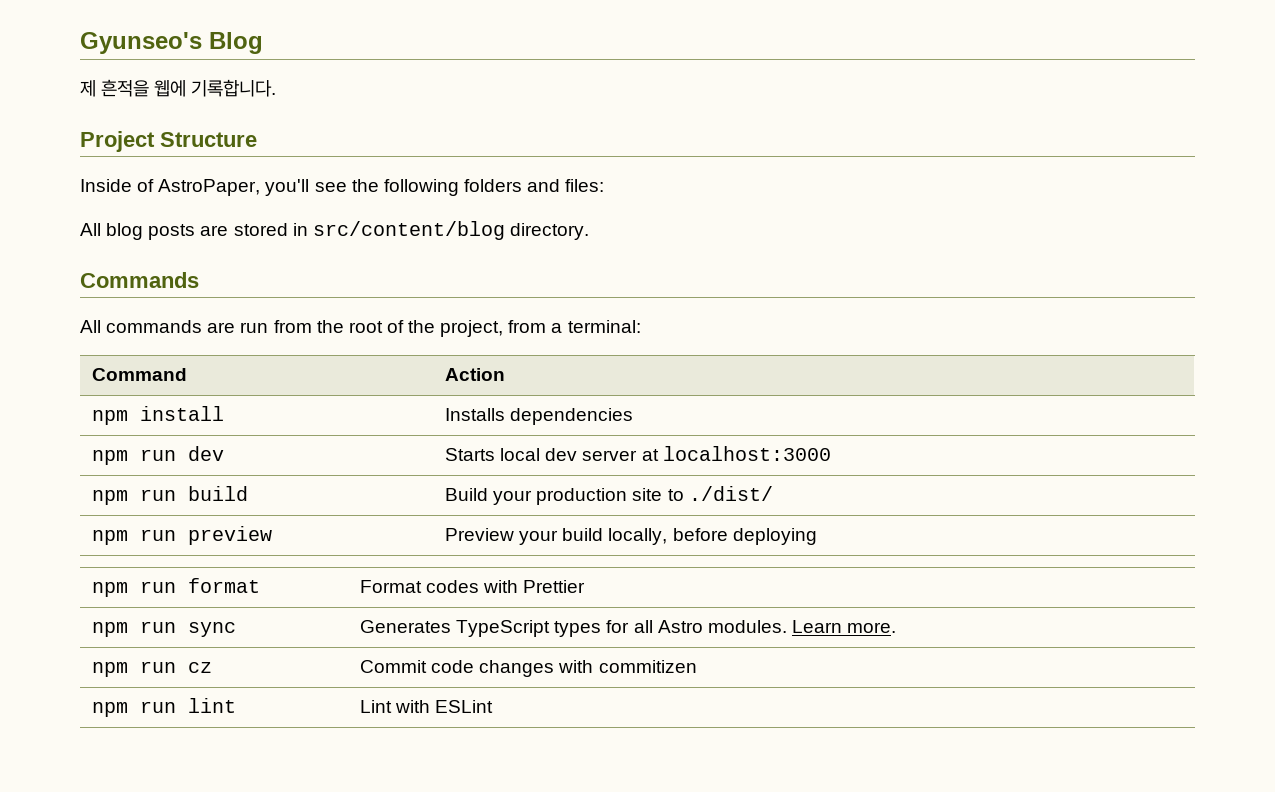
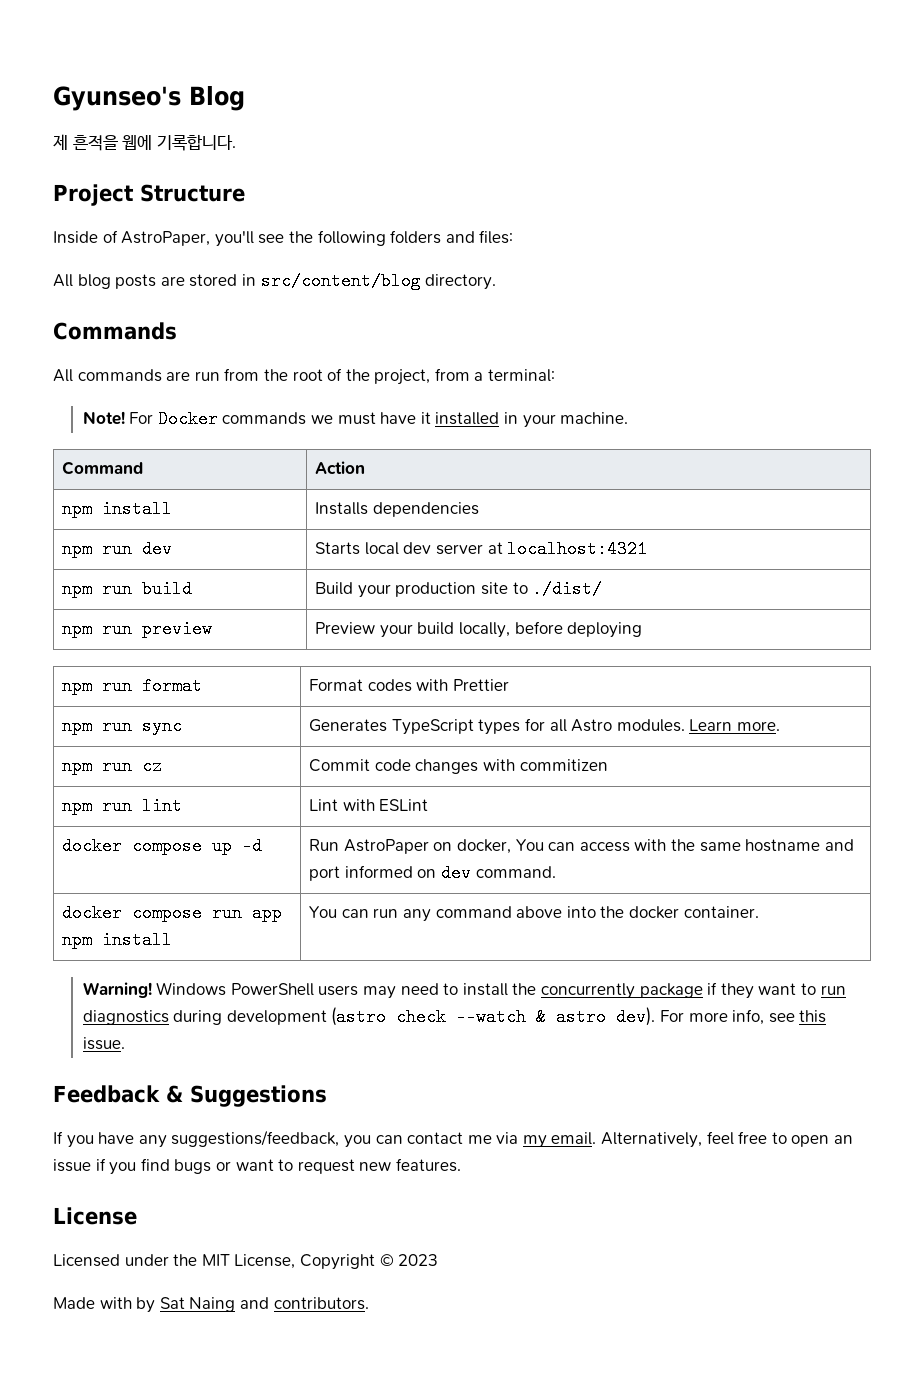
+ Note! For Docker commands we must have it installed in your machine.
- npm run dev | Starts local dev server at localhost:3000
+ npm run dev | Starts local dev server at localhost:4321
+ docker compose up -d | Run AstroPaper on docker, You can access with the same hostname and port informed on dev command.
+ docker compose run app npm install | You can run any command above into the docker container.
+ Warning! Windows PowerShell users may need to install the concurrently package if they want to run diagnostics during development (astro check --watch & astro dev). For more info, see this issue.
+ Feedback & Suggestions
+ If you have any suggestions/feedback, you can contact me via my email. Alternatively, feel free to open an issue if you find bugs or want to request new features.
+ License
+ Licensed under the MIT License, Copyright © 2023
+ Made with by Sat Naing and contributors.

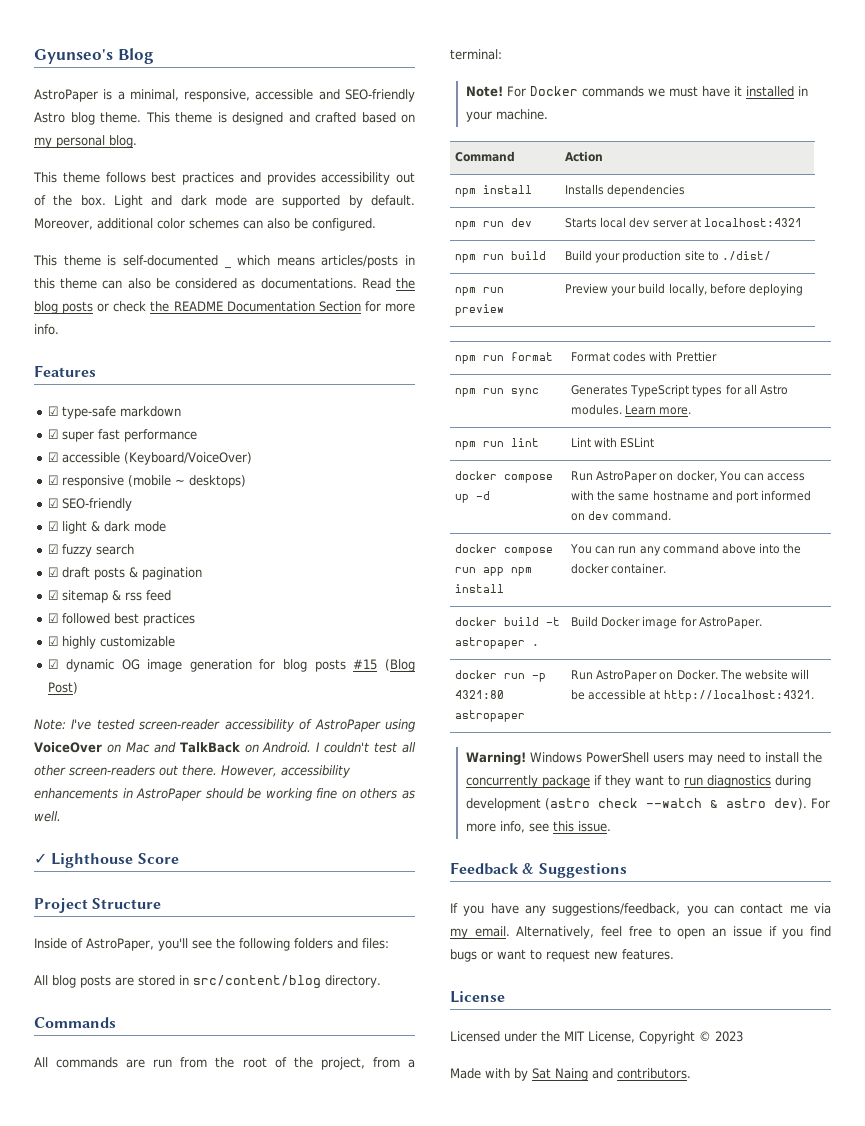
- 제 흔적을 웹에 기록합니다.
+ AstroPaper is a minimal, responsive, accessible and SEO-friendly Astro blog theme. This theme is designed and crafted based on my personal blog.
+ This theme follows best practices and provides accessibility out of the box. Light and dark mode are supported by default. Moreover, additional color schemes can also be configured.
+ This theme is self-documented _ which means articles/posts in this theme can also be considered as documentations. Read the blog posts or check the README Documentation Section for more info.
+ Features
+ ☑ type-safe markdown
+ ☑ super fast performance
+ ☑ accessible (Keyboard/VoiceOver)
+ ☑ responsive (mobile ~ desktops)
+ ☑ SEO-friendly
+ ☑ light & dark mode
+ ☑ fuzzy search
+ ☑ draft posts & pagination
+ ☑ sitemap & rss feed
+ ☑ followed best practices
+ ☑ highly customizable
+ ☑ dynamic OG image generation for blog posts #15 (Blog Post)
+ Note: I've tested screen-reader accessibility of AstroPaper using VoiceOver on Mac and TalkBack on Android. I couldn't test all other screen-readers out there. However, accessibility enhancements in AstroPaper should be working fine on others as well.
+ ✓ Lighthouse Score
- npm run cz | Commit code changes with commitizen
+ docker build -t astropaper . | Build Docker image for AstroPaper.
+ docker run -p 4321:80 astropaper | Run AstroPaper on Docker. The website will be accessible at http://localhost:4321.

